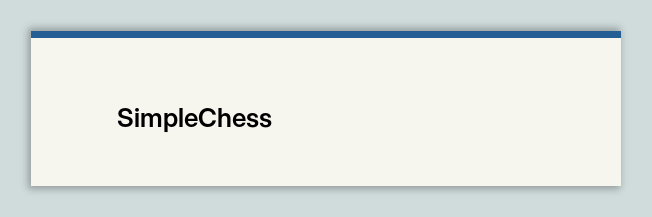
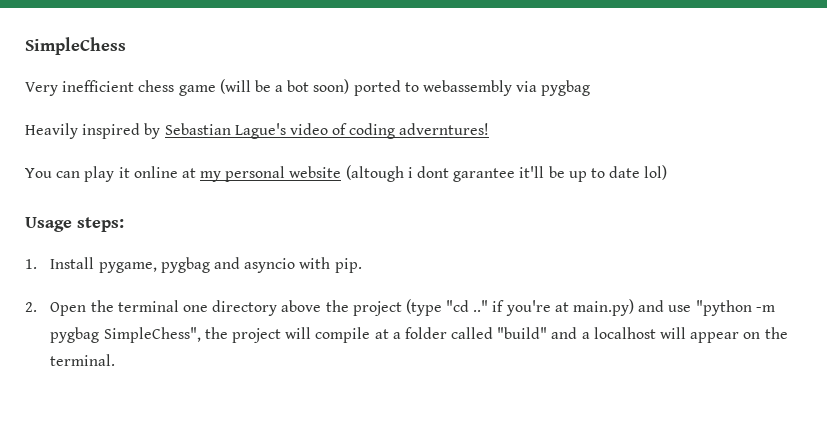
+ Very inefficient chess game (will be a bot soon) ported to webassembly via pygbag
+ Heavily inspired by Sebastian Lague's video of coding adverntures!
+ You can play it online at my personal website (altough i dont garantee it'll be up to date lol)
+ Usage steps:
+ 1. Install pygame, pygbag and asyncio with pip.
+ 2. Open the terminal one directory above the project (type "cd .." if you're at main.py) and use "python -m pygbag SimpleChess", the project will compile at a folder called "build" and a localhost will appear on the terminal.

